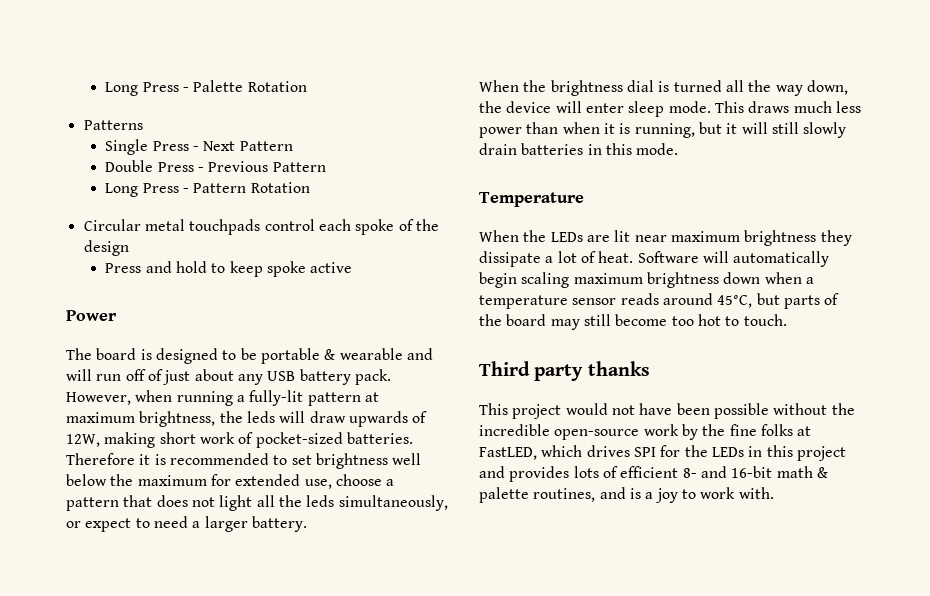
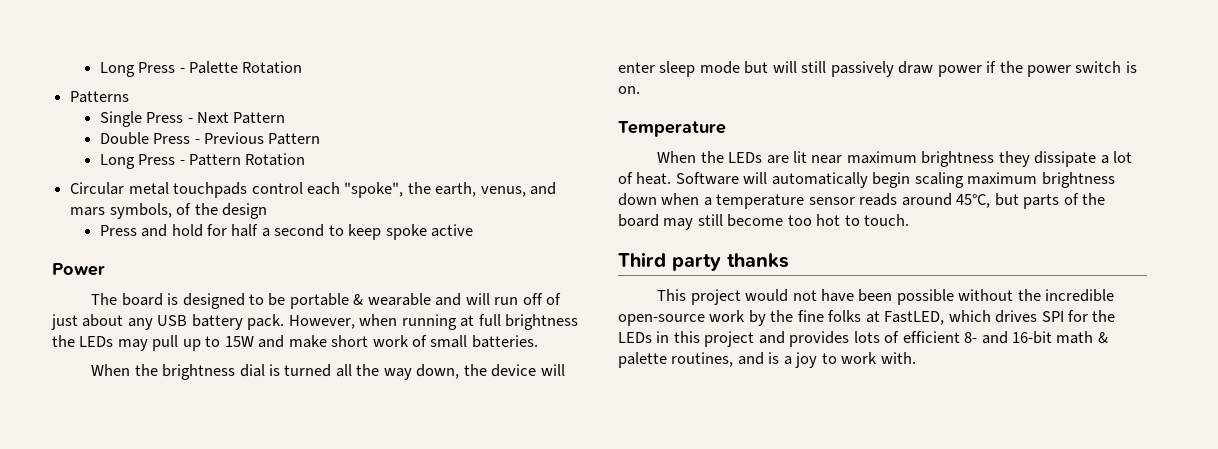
- Circular metal touchpads control each spoke of the design
+ Circular metal touchpads control each "spoke", the earth, venus, and mars symbols, of the design
- Press and hold to keep spoke active
+ Press and hold for half a second to keep spoke active
- However, when running a fully-lit pattern at maximum brightness, the leds will draw upwards of 12W, making short work of pocket-sized batteries. Therefore it is recommended to set brightness well below the maximum for extended use, choose a pattern that does not light all the leds simultaneously, or expect to need a larger battery.
+ However, when running at full brightness the LEDs may pull up to 15W and make short work of small batteries.
- When the brightness dial is turned all the way down, the device will enter sleep mode. This draws much less power than when it is running, but it will still slowly drain batteries in this mode.
+ When the brightness dial is turned all the way down, the device will enter sleep mode but will still passively draw power if the power switch is on.

